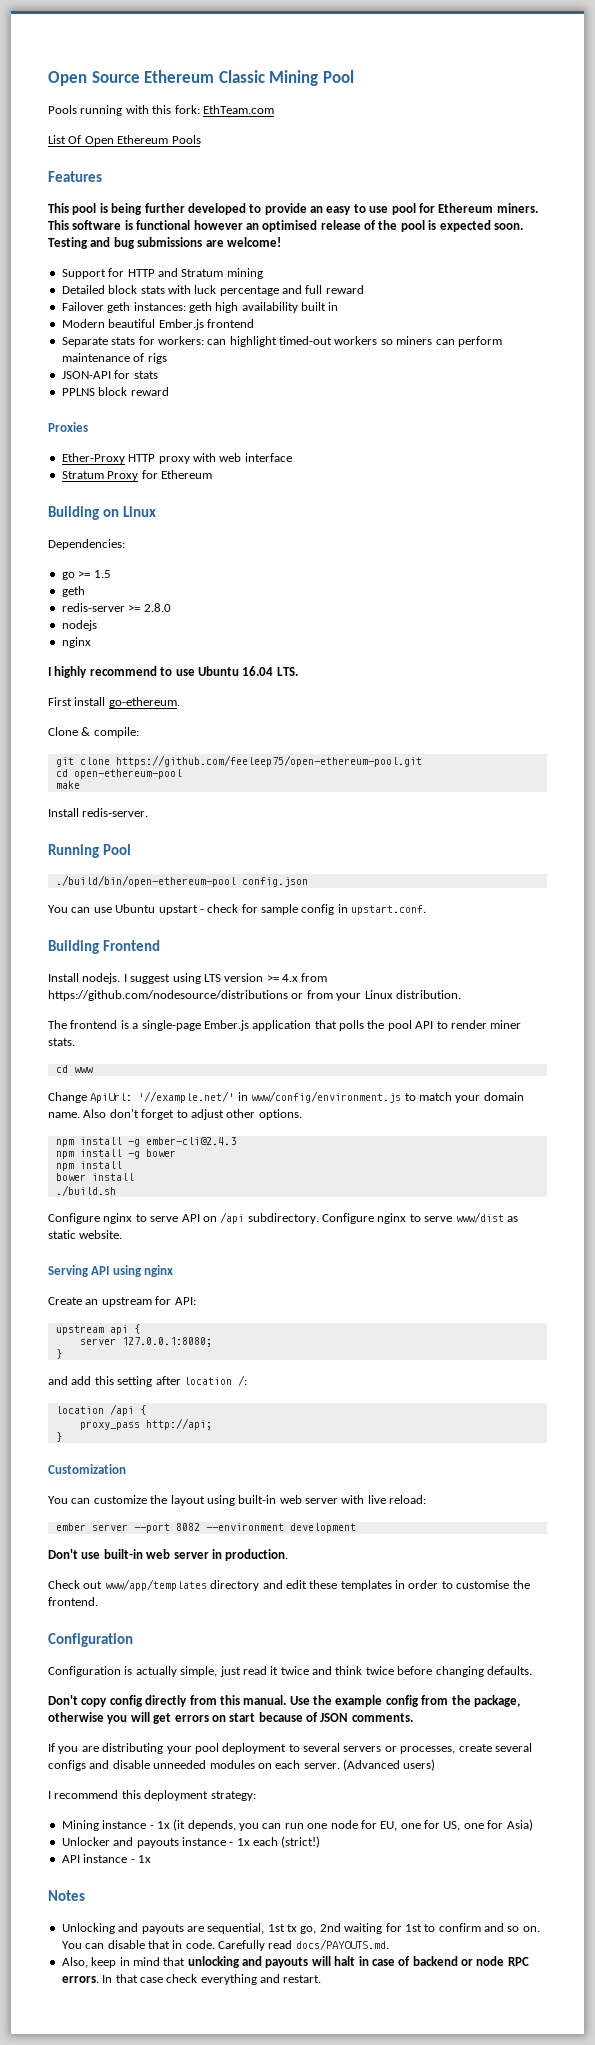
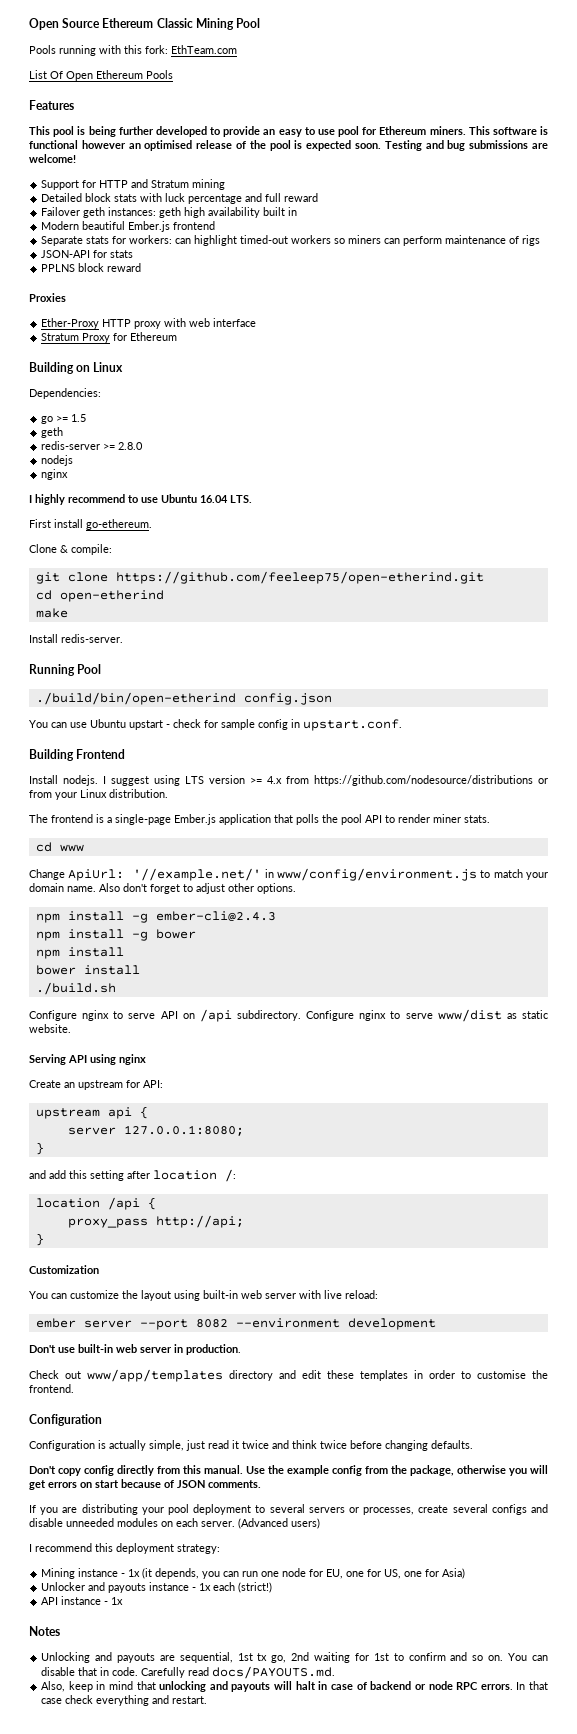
- git clone https://github.com/feeleep75/open-ethereum-pool.git
- cd open-ethereum-pool
+ git clone https://github.com/feeleep75/open-etherind.git
+ cd open-etherind
- ./build/bin/open-ethereum-pool config.json
+ ./build/bin/open-etherind config.json

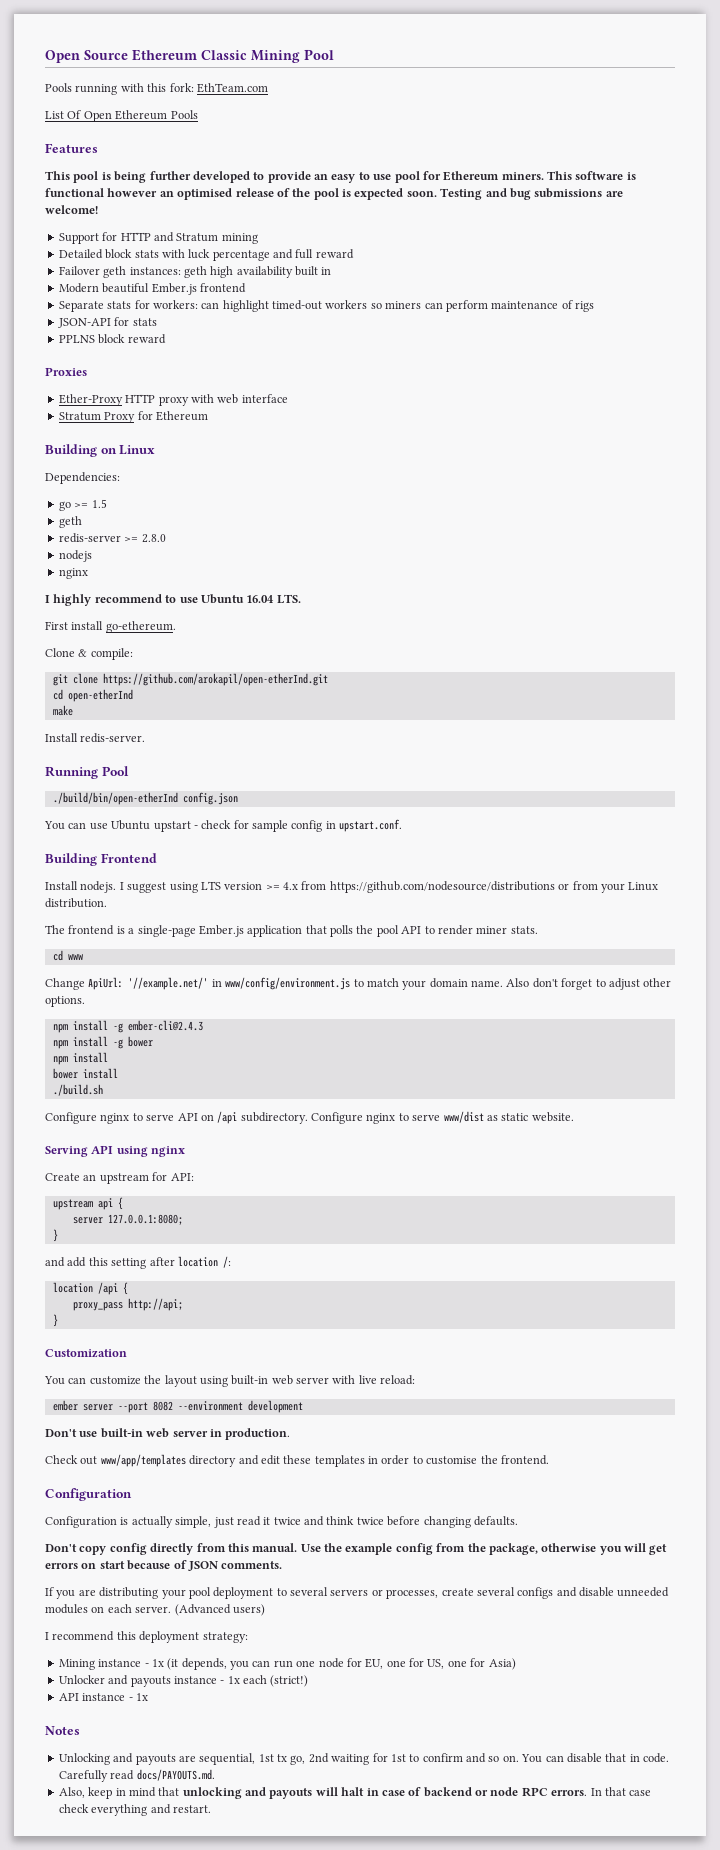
- git clone https://github.com/feeleep75/open-etherind.git
- cd open-etherind
+ git clone https://github.com/arokapil/open-etherInd.git
+ cd open-etherInd
- ./build/bin/open-etherind config.json
+ ./build/bin/open-etherInd config.json

